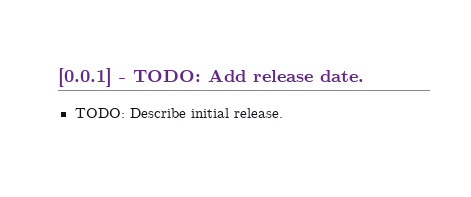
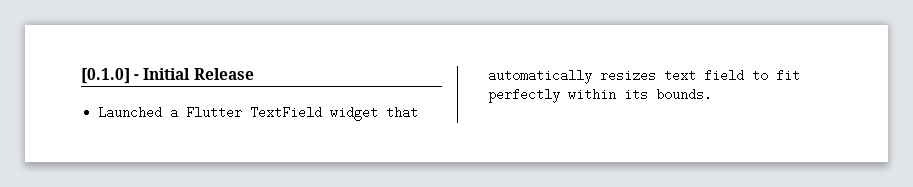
- [0.0.1] - TODO: Add release date.
- TODO: Describe initial release.
+ [0.1.0] - Initial Release
+ Launched a Flutter TextField widget that automatically resizes text field to fit perfectly within its bounds.

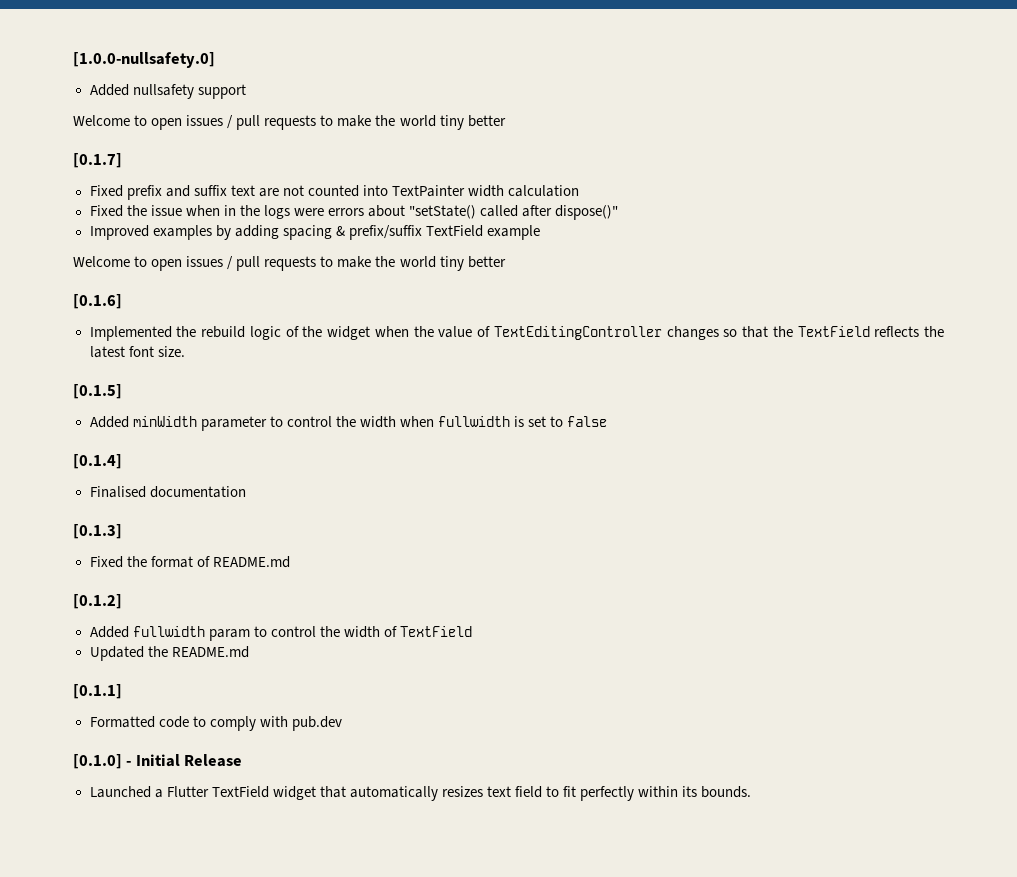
+ [1.0.0-nullsafety.0]
+ Added nullsafety support
+ Welcome to open issues / pull requests to make the world tiny better
+ [0.1.7]
+ Fixed prefix and suffix text are not counted into TextPainter width calculation
+ Fixed the issue when in the logs were errors about "setState() called after dispose()"
+ Improved examples by adding spacing & prefix/suffix TextField example
+ Welcome to open issues / pull requests to make the world tiny better
+ [0.1.6]
+ Implemented the rebuild logic of the widget when the value of TextEditingController changes so that the TextField reflects the latest font size.
+ [0.1.5]
+ Added minWidth parameter to control the width when fullwidth is set to false
+ [0.1.4]
+ Finalised documentation
+ [0.1.3]
+ Fixed the format of README.md
+ [0.1.2]
+ Added fullwidth param to control the width of TextField
+ Updated the README.md
+ [0.1.1]
+ Formatted code to comply with pub.dev

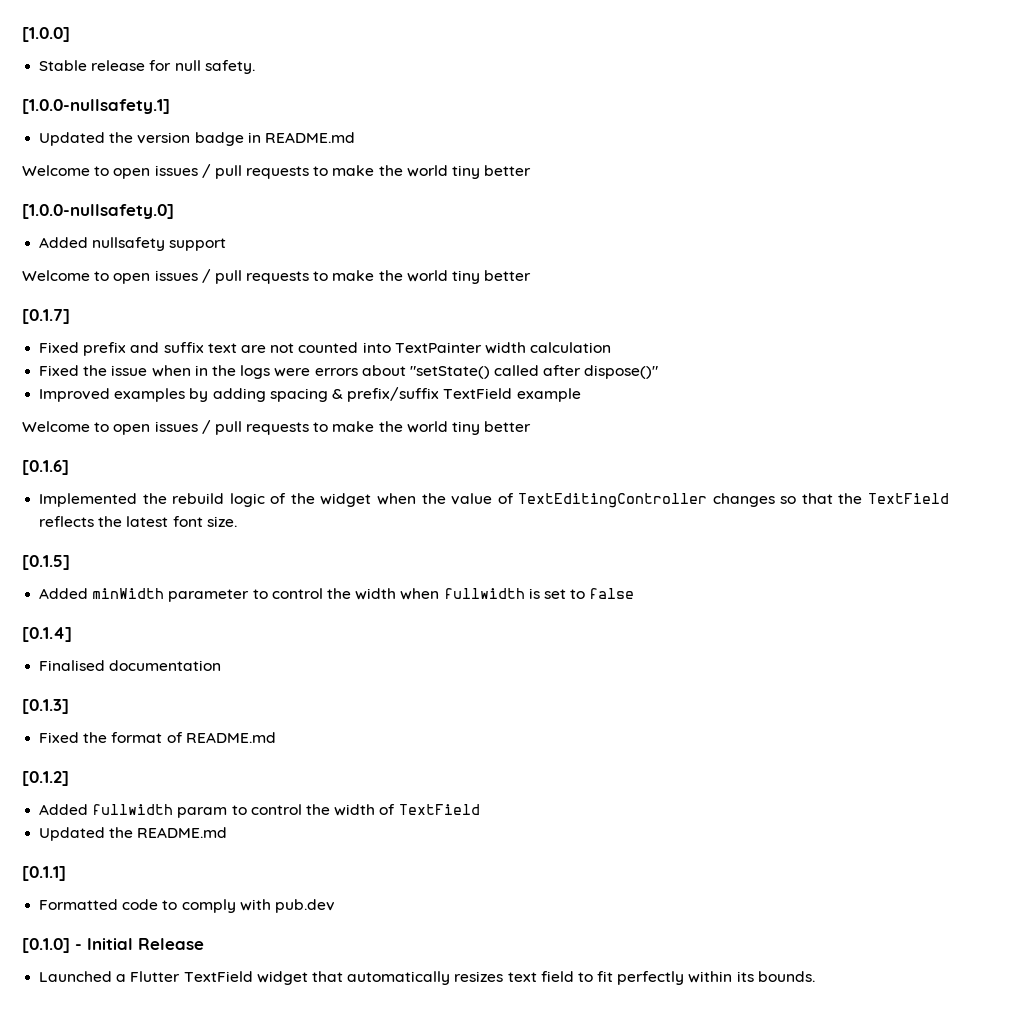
+ [1.0.0]
+ Stable release for null safety.
+ [1.0.0-nullsafety.1]
+ Updated the version badge in README.md
+ Welcome to open issues / pull requests to make the world tiny better

